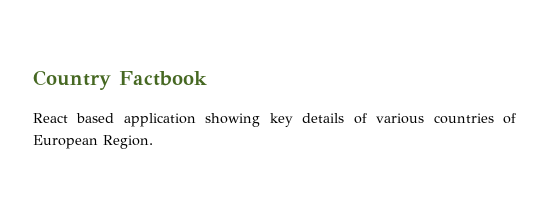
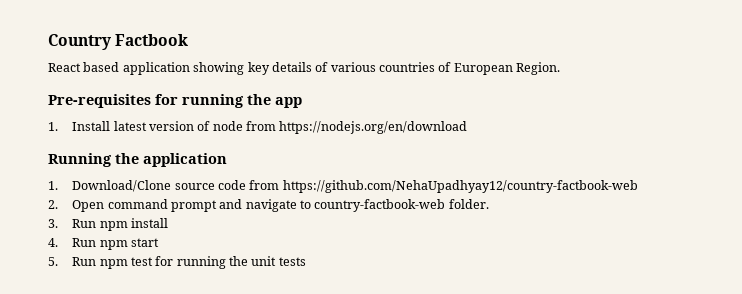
+ Pre-requisites for running the app
+ 1. Install latest version of node from https://nodejs.org/en/download
+ Running the application
+ 1. Download/Clone source code from https://github.com/NehaUpadhyay12/country-factbook-web
+ 2. Open command prompt and navigate to country-factbook-web folder.
+ 3. Run npm install
+ 4. Run npm start
+ 5. Run npm test for running the unit tests

